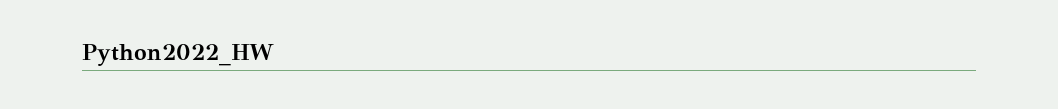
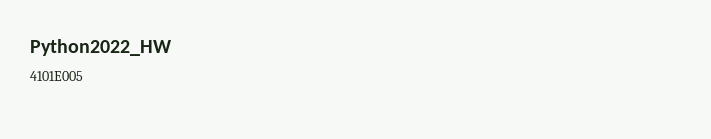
+ 4101E005

